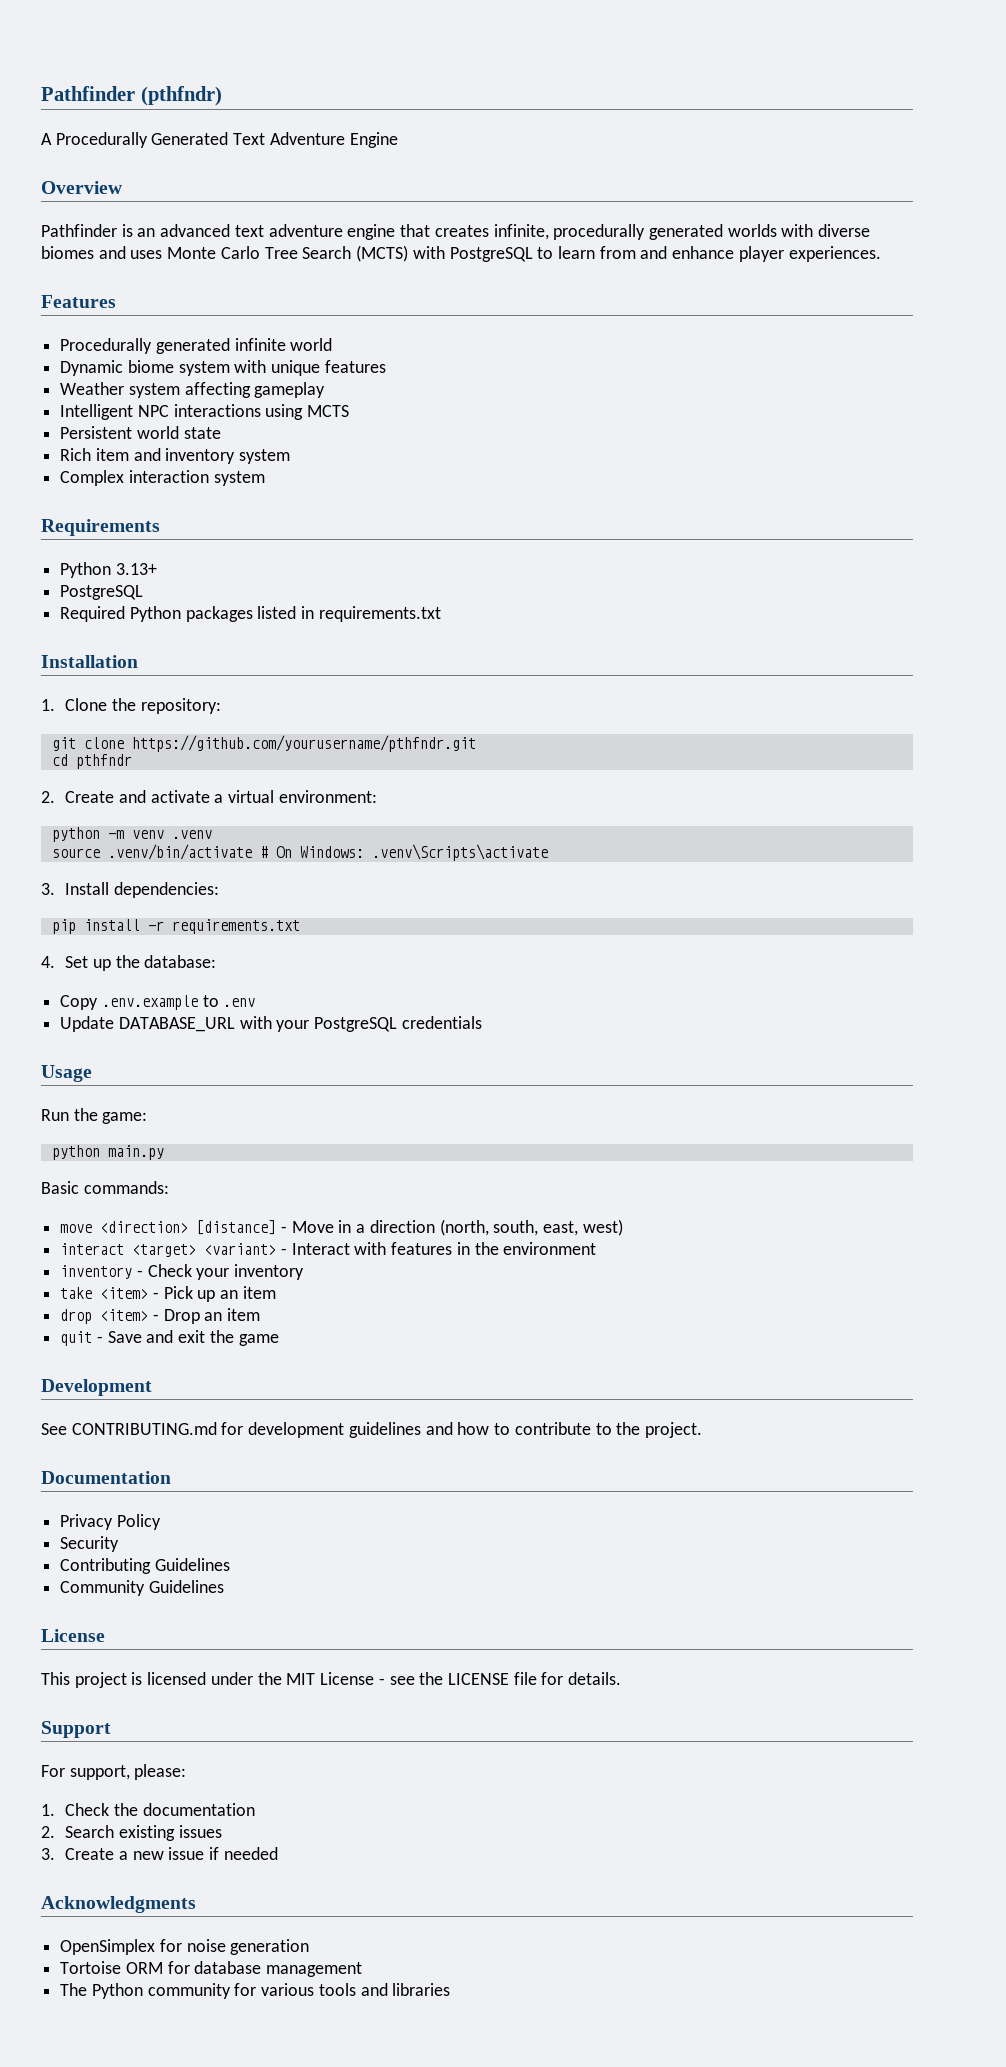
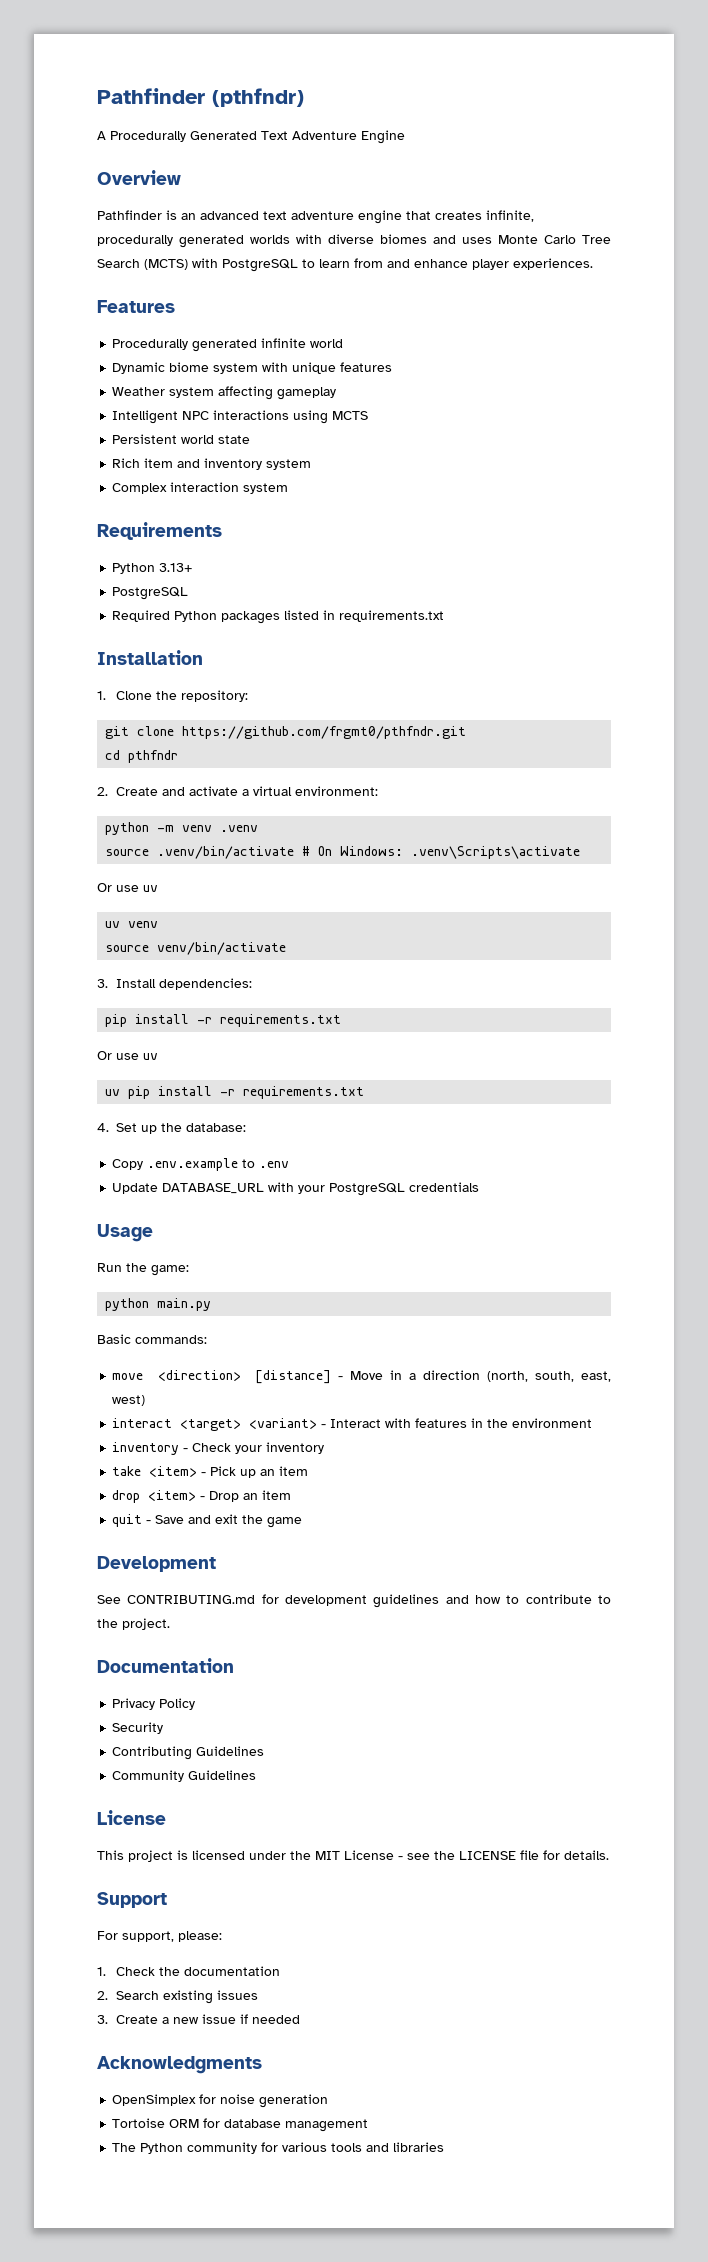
- git clone https://github.com/yourusername/pthfndr.git
+ git clone https://github.com/frgmt0/pthfndr.git
  source .venv/bin/activate # On Windows: .venv\Scripts\activate
+ Or use uv
+ uv venv
+ source venv/bin/activate
  3. Install dependencies:
  pip install -r requirements.txt
+ Or use uv
+ uv pip install -r requirements.txt

